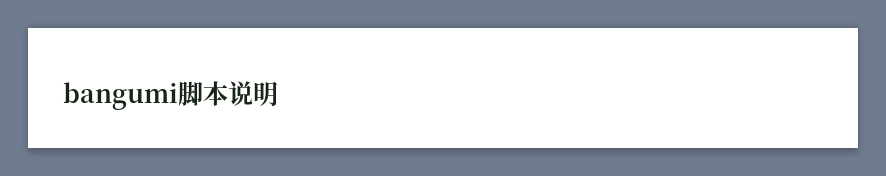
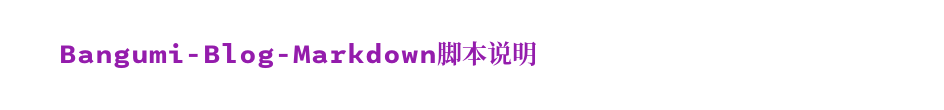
- bangumi脚本说明
+ Bangumi-Blog-Markdown脚本说明

